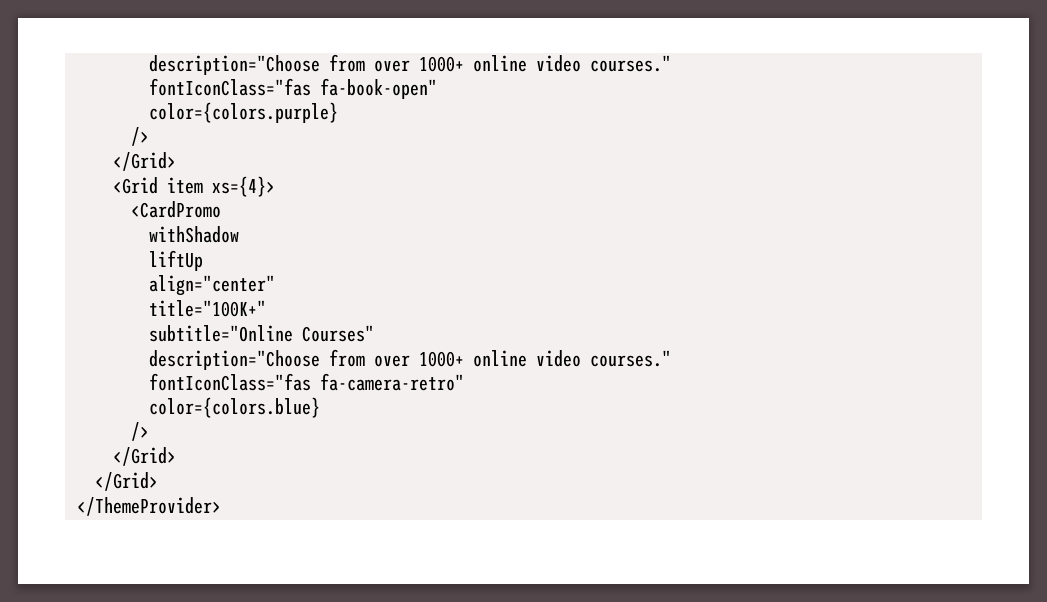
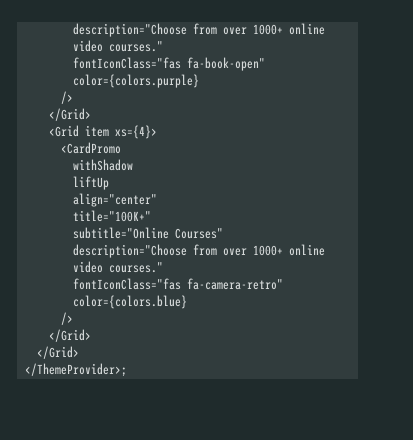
- </ThemeProvider>
+ </ThemeProvider>;

